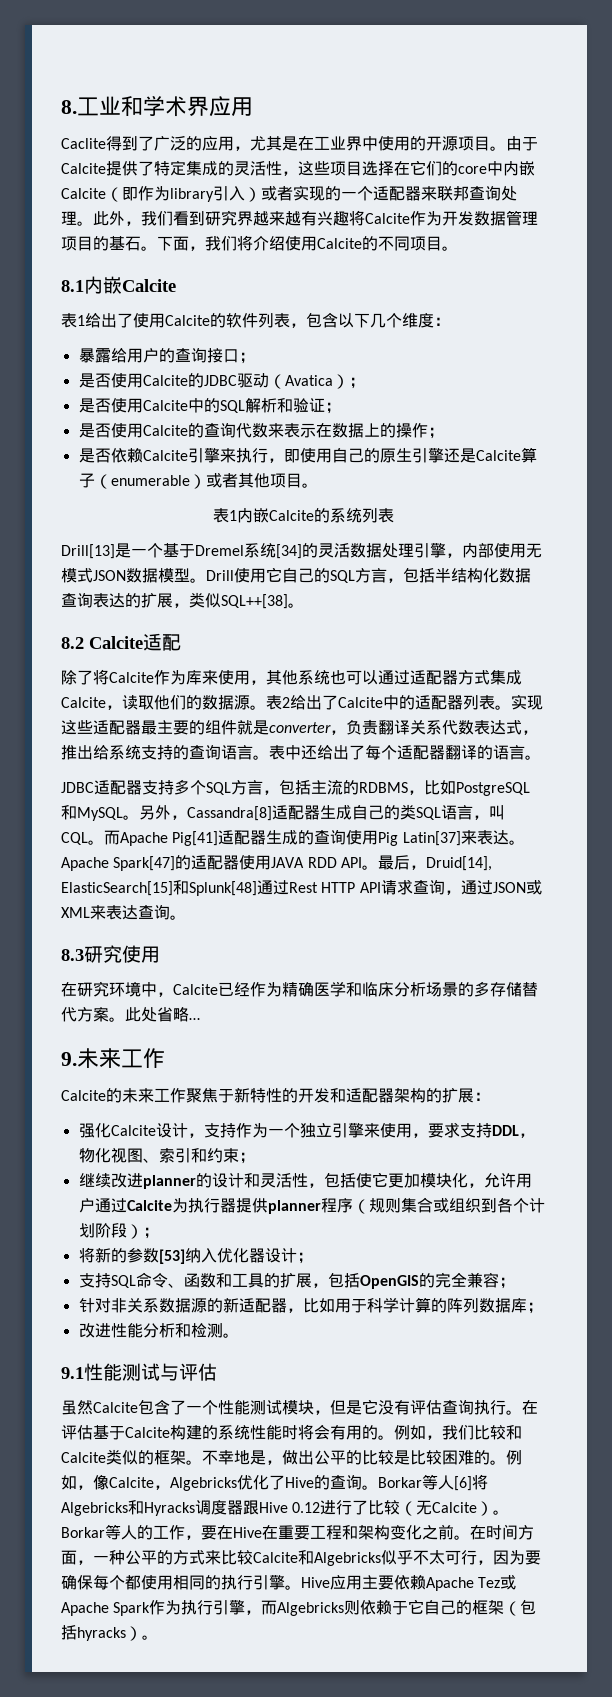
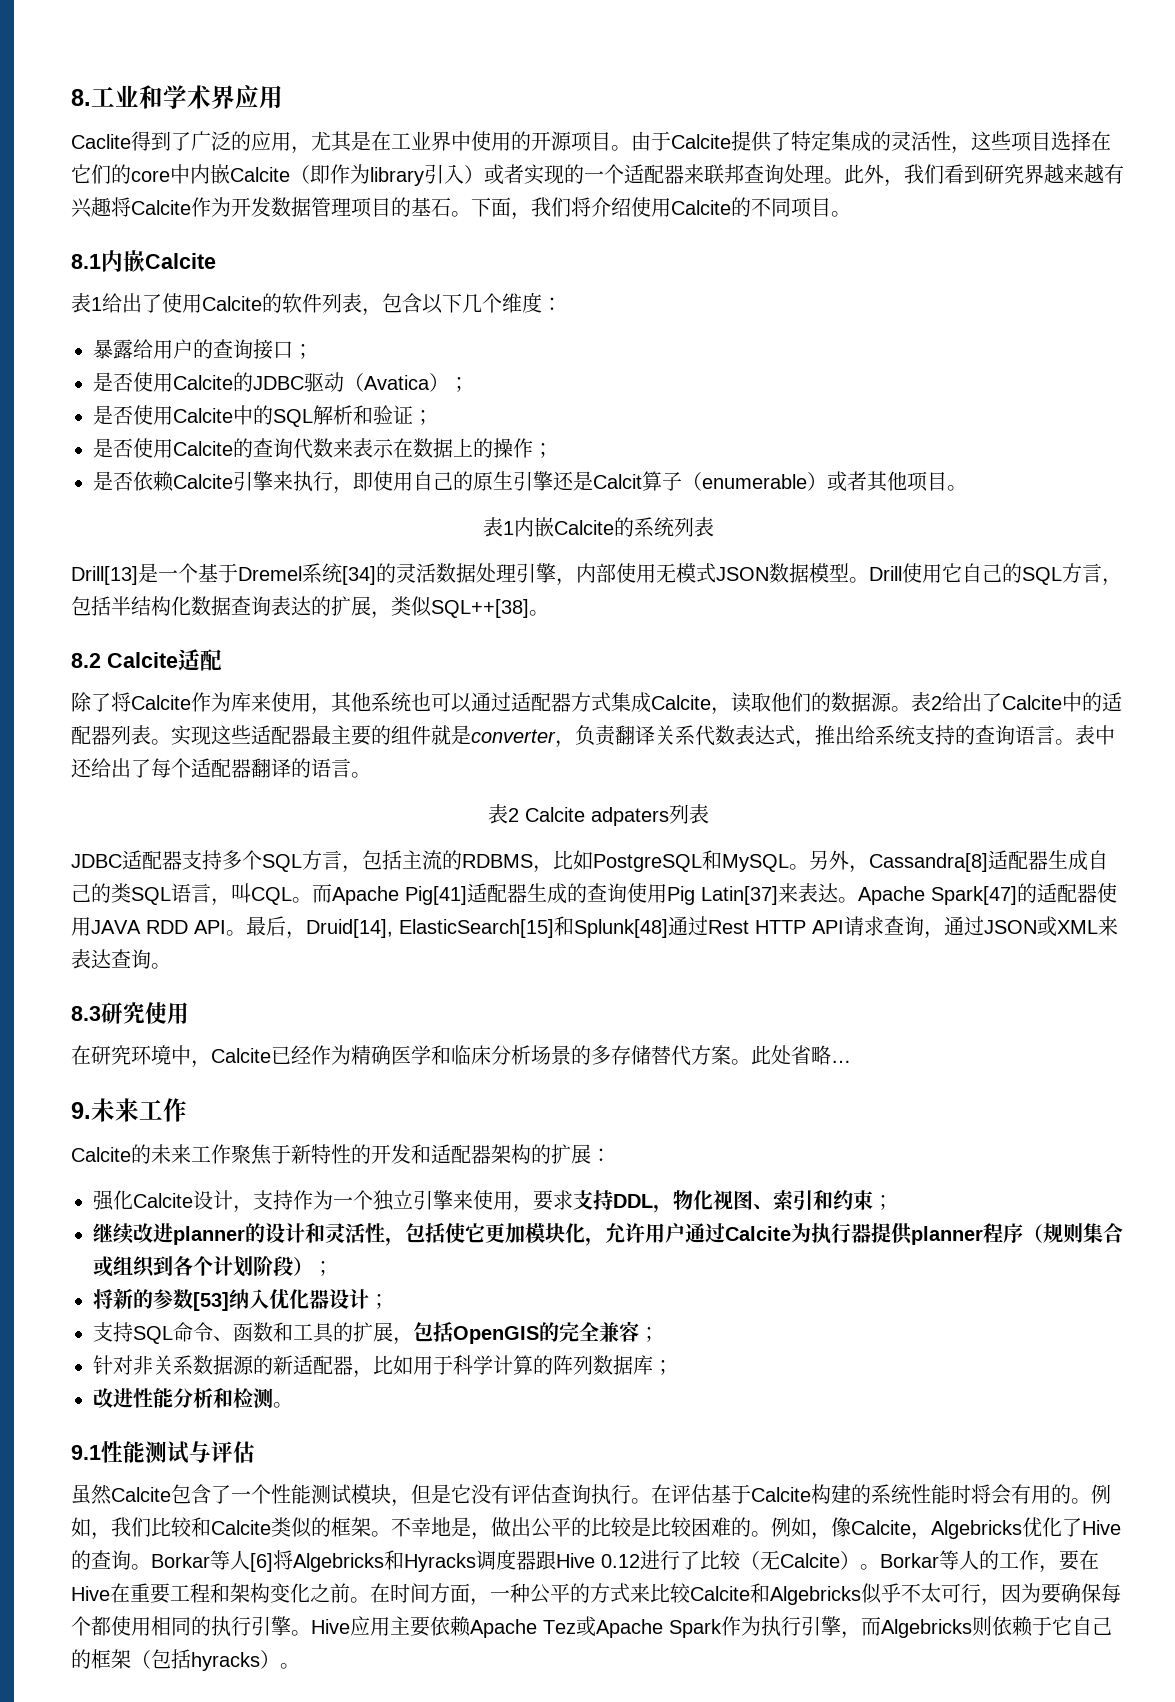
- 是否依赖Calcite引擎来执行，即使用自己的原生引擎还是Calcite算子（enumerable）或者其他项目。
+ 是否依赖Calcite引擎来执行，即使用自己的原生引擎还是Calcit算子（enumerable）或者其他项目。
+ 表2 Calcite adpaters列表

